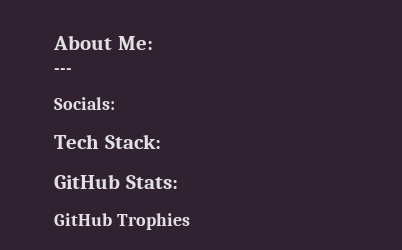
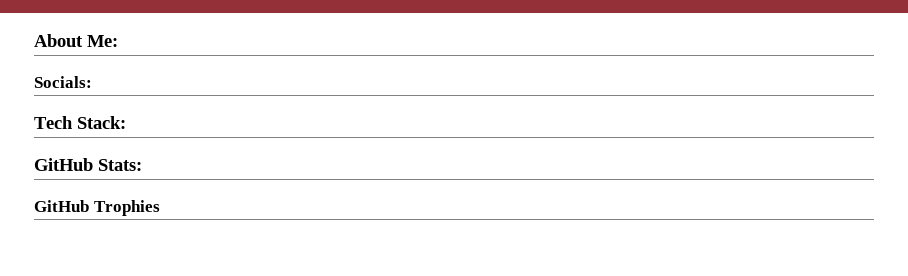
- ---

